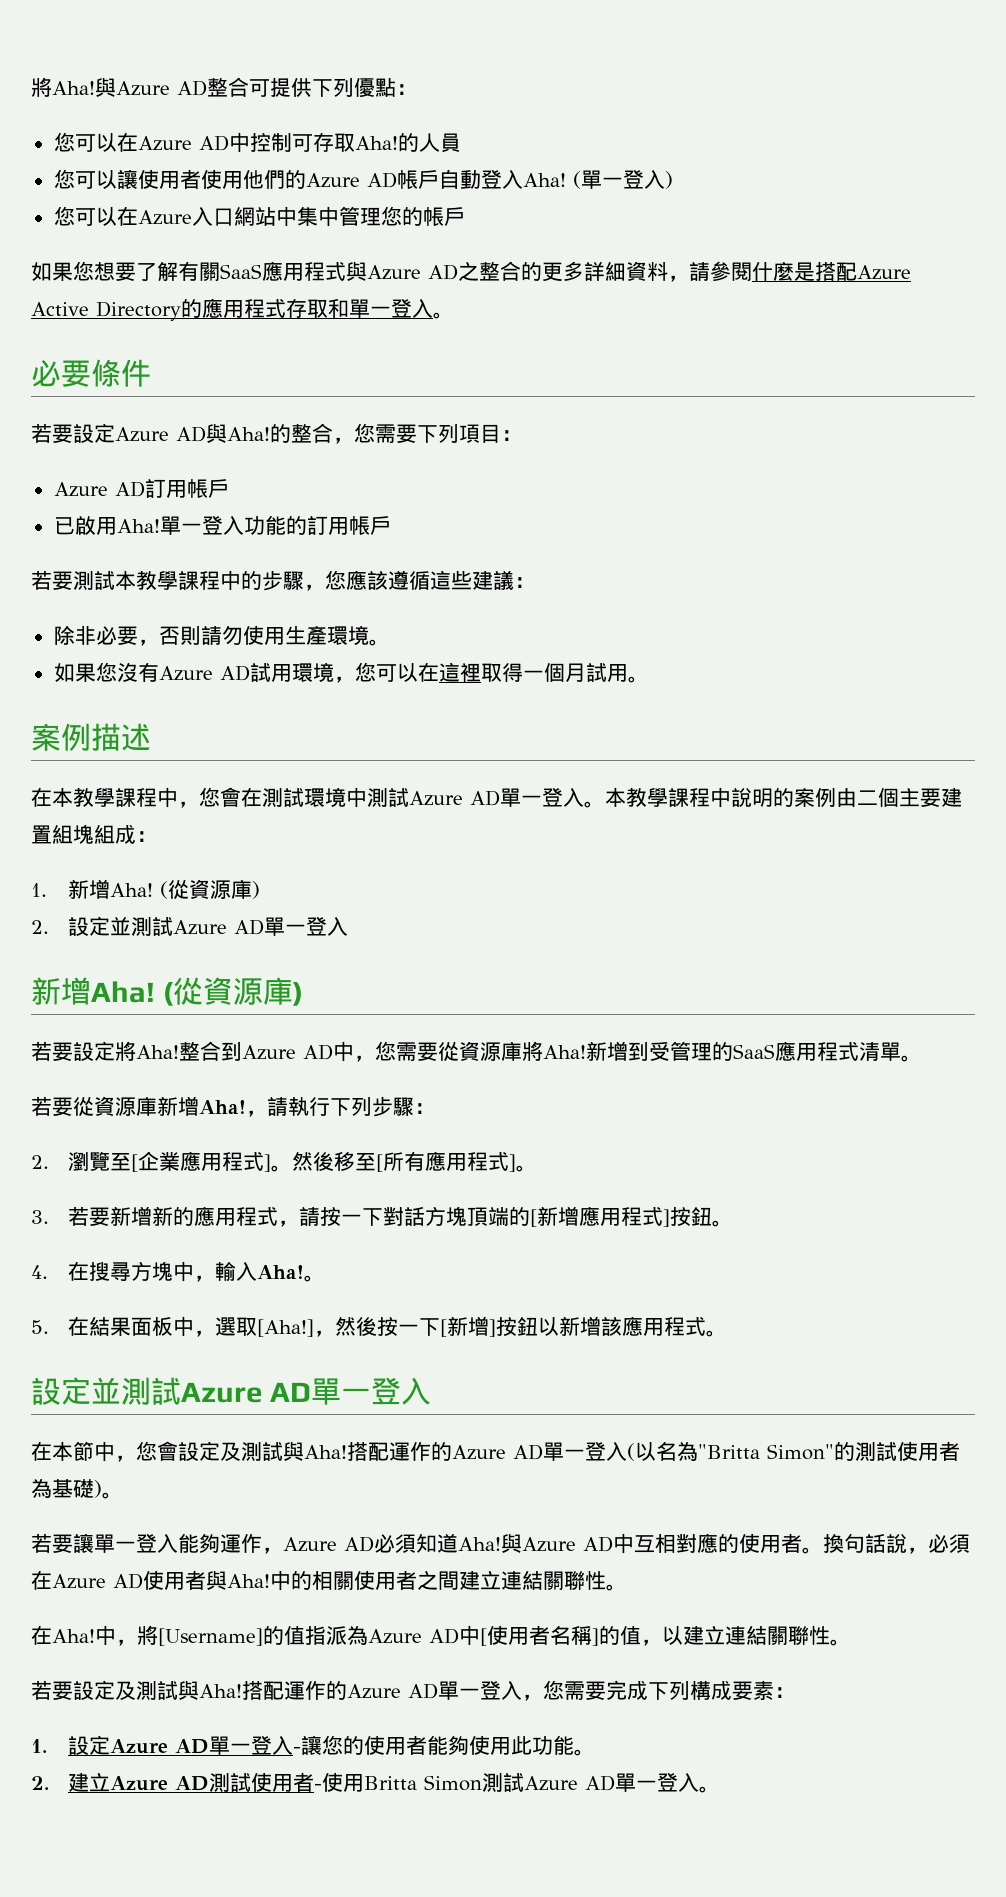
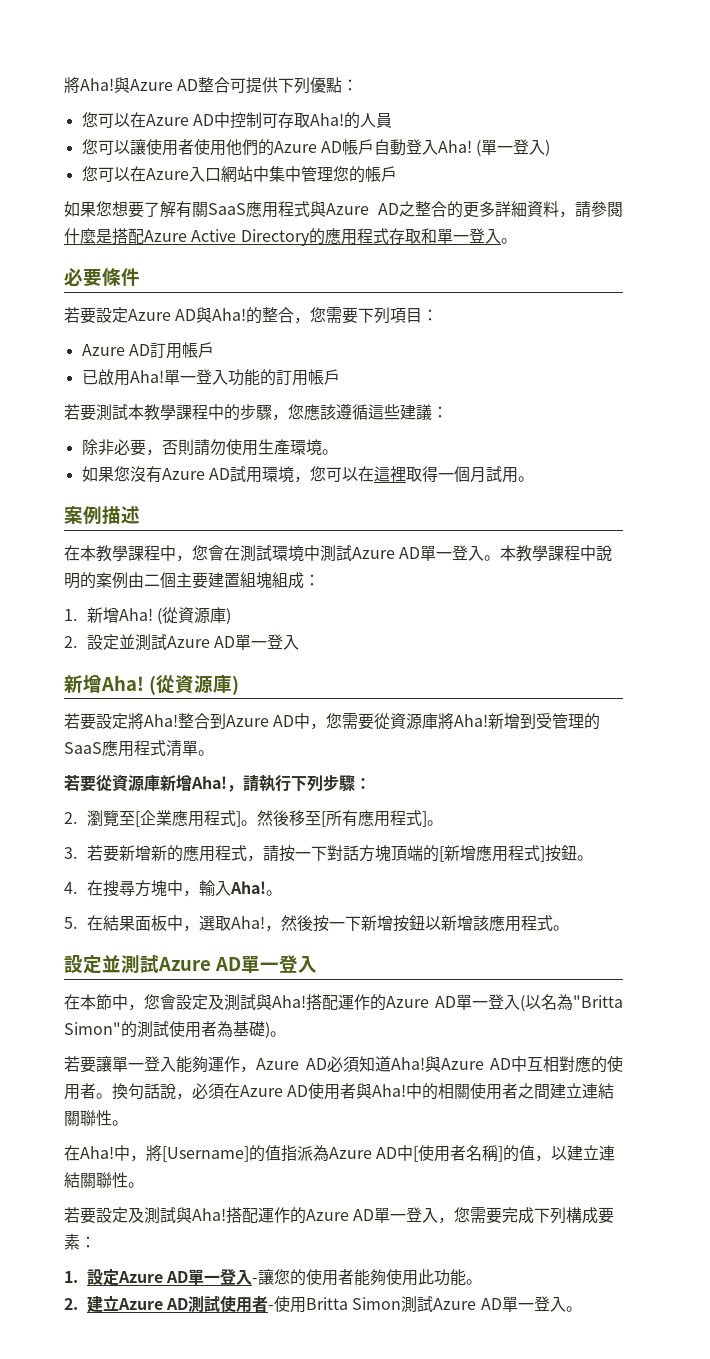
- 5.在結果面板中，選取[Aha!]
+ 5.在結果面板中，選取Aha!
- ，然後按一下[新增]按鈕以新增該應用程式。
+ ，然後按一下新增按鈕以新增該應用程式。

